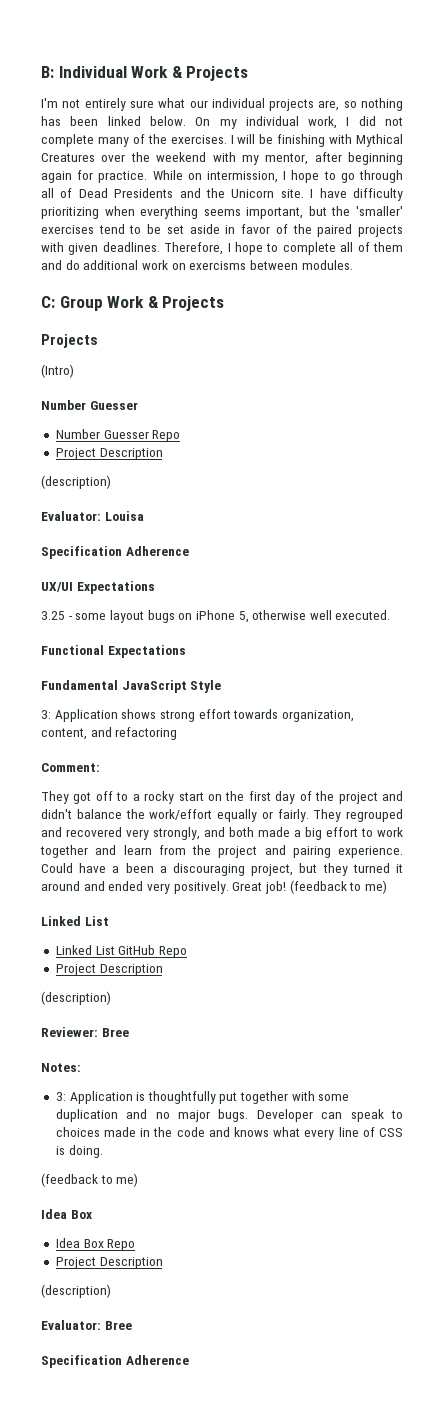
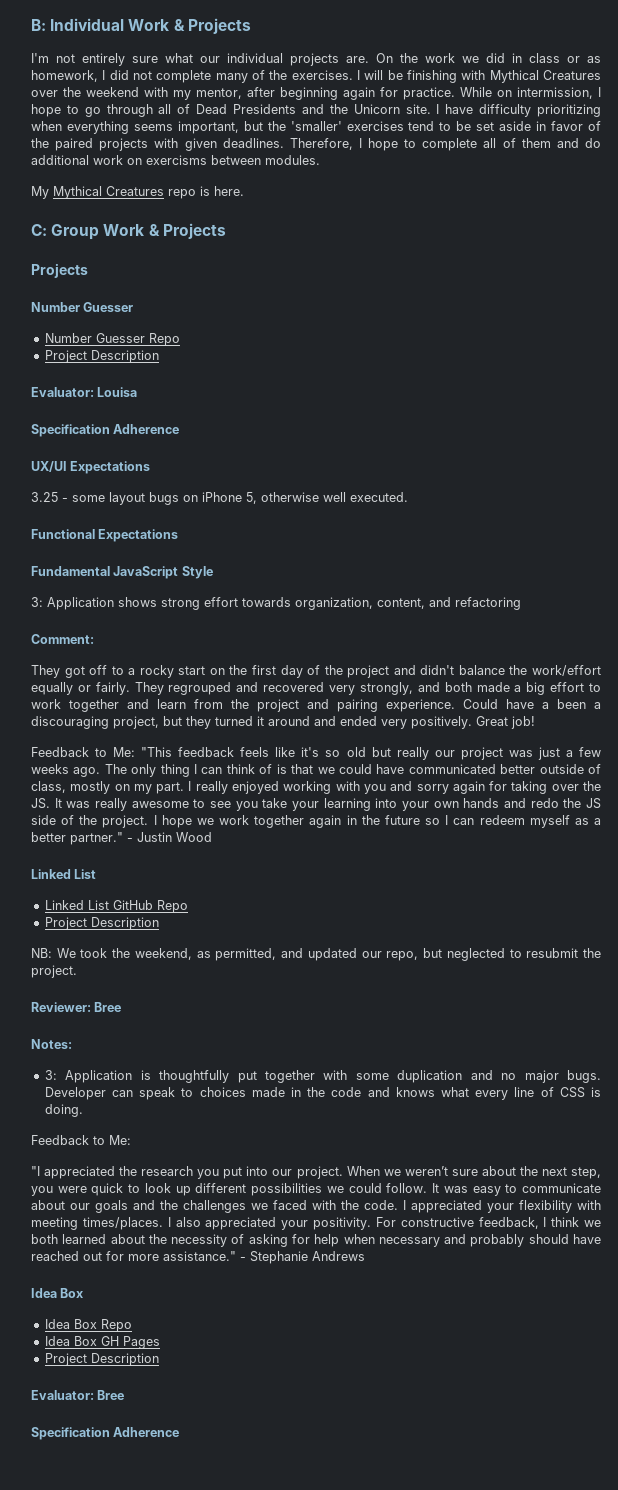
- I'm not entirely sure what our individual projects are, so nothing has been linked below. On my individual work, I did not complete many of the exercises.
+ I'm not entirely sure what our individual projects are. On the work we did in class or as homework, I did not complete many of the exercises.
+ My Mythical Creatures repo is here.
- (Intro)
  Number Guesser Repo
  Project Description
- (description)
- Great job! (feedback to me)
+ Great job!
+ Feedback to Me: "This feedback feels like it's so old but really our project was just a few weeks ago. The only thing I can think of is that we could have communicated better outside of class, mostly on my part. I really enjoyed working with you and sorry again for taking over the JS. It was really awesome to see you take your learning into your own hands and redo the JS side of the project. I hope we work together again in the future so I can redeem myself as a better partner." - Justin Wood
  Linked List GitHub Repo
  Project Description
- (description)
+ NB: We took the weekend, as permitted, and updated our repo, but neglected to resubmit the project.
  Developer can speak to choices made in the code and knows what every line of CSS is doing.
- (feedback to me)
+ Feedback to Me:
+ "I appreciated the research you put into our project. When we weren’t sure about the next step, you were quick to look up different possibilities we could follow. It was easy to communicate about our goals and the challenges we faced with the code. I appreciated your flexibility with meeting times/places. I also appreciated your positivity. For constructive feedback, I think we both learned about the necessity of asking for help when necessary and probably should have reached out for more assistance." - Stephanie Andrews
  Idea Box Repo
+ Idea Box GH Pages
  Project Description
- (description)

